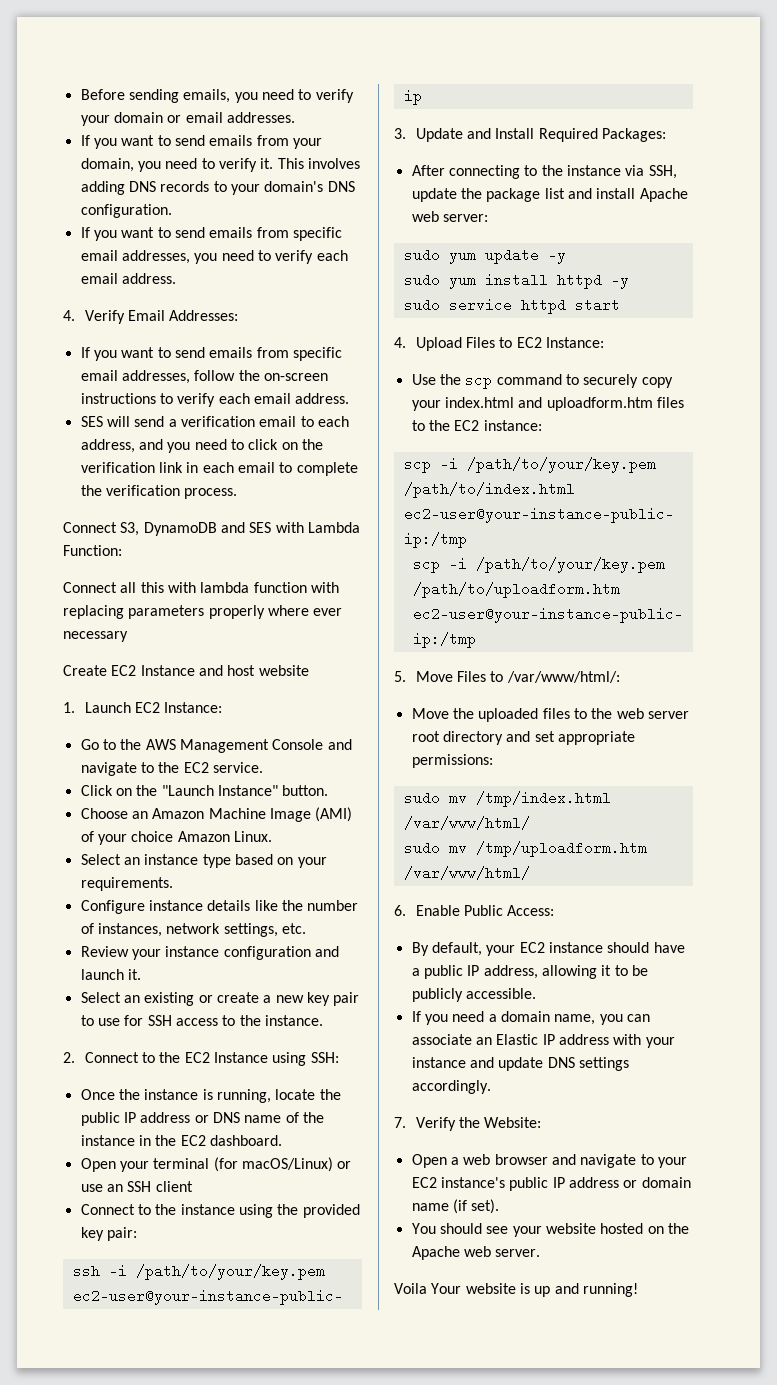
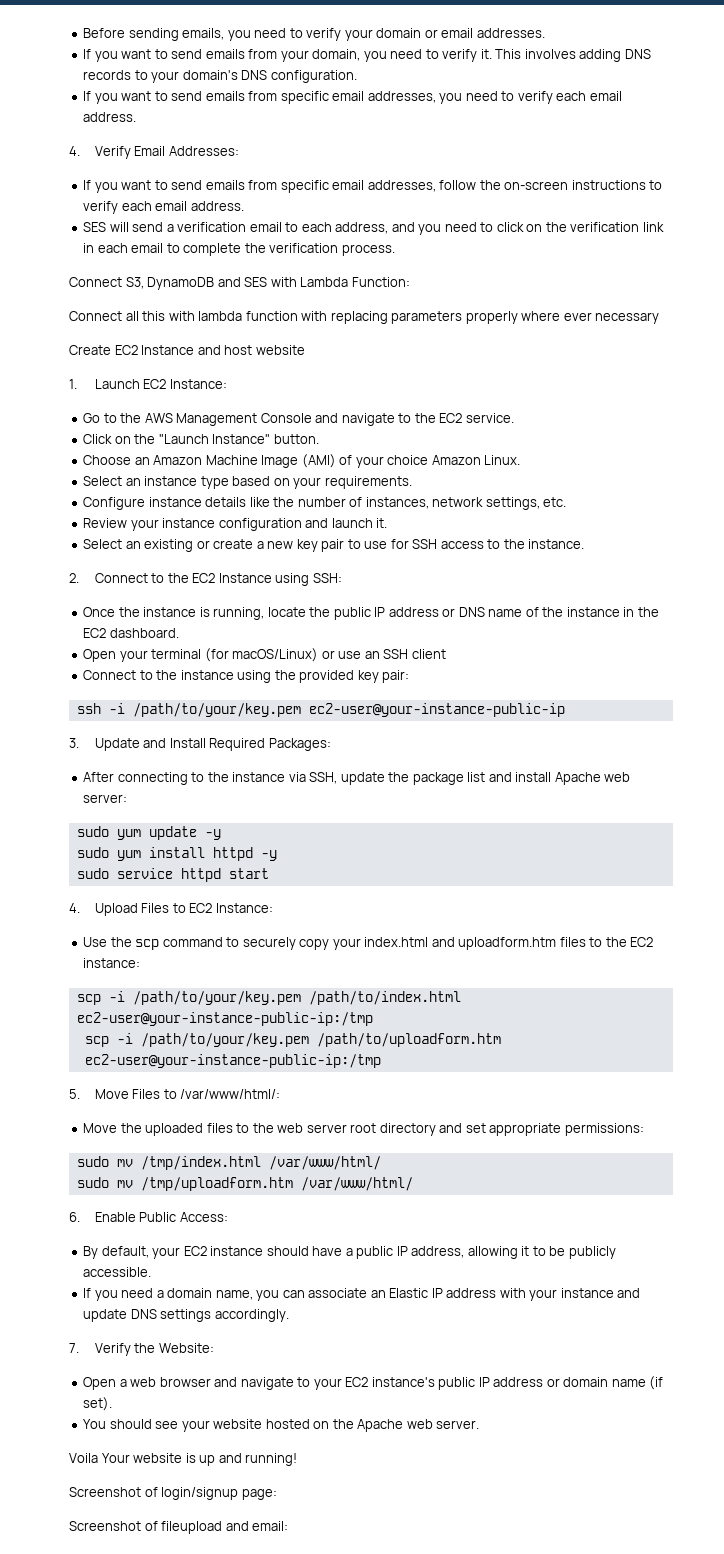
+ Screenshot of login/signup page:
+ Screenshot of fileupload and email:

